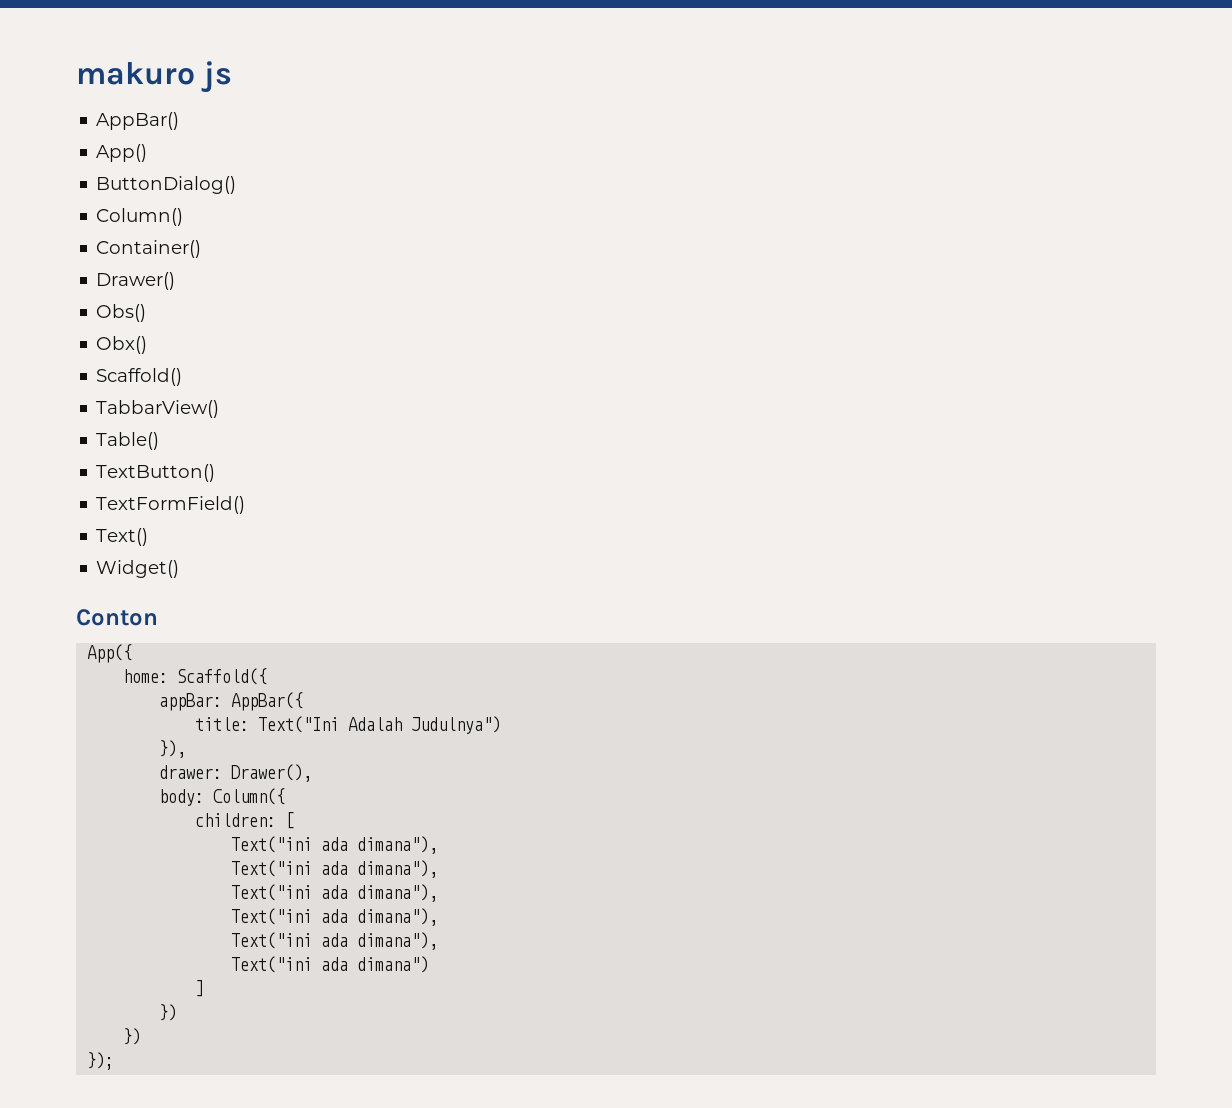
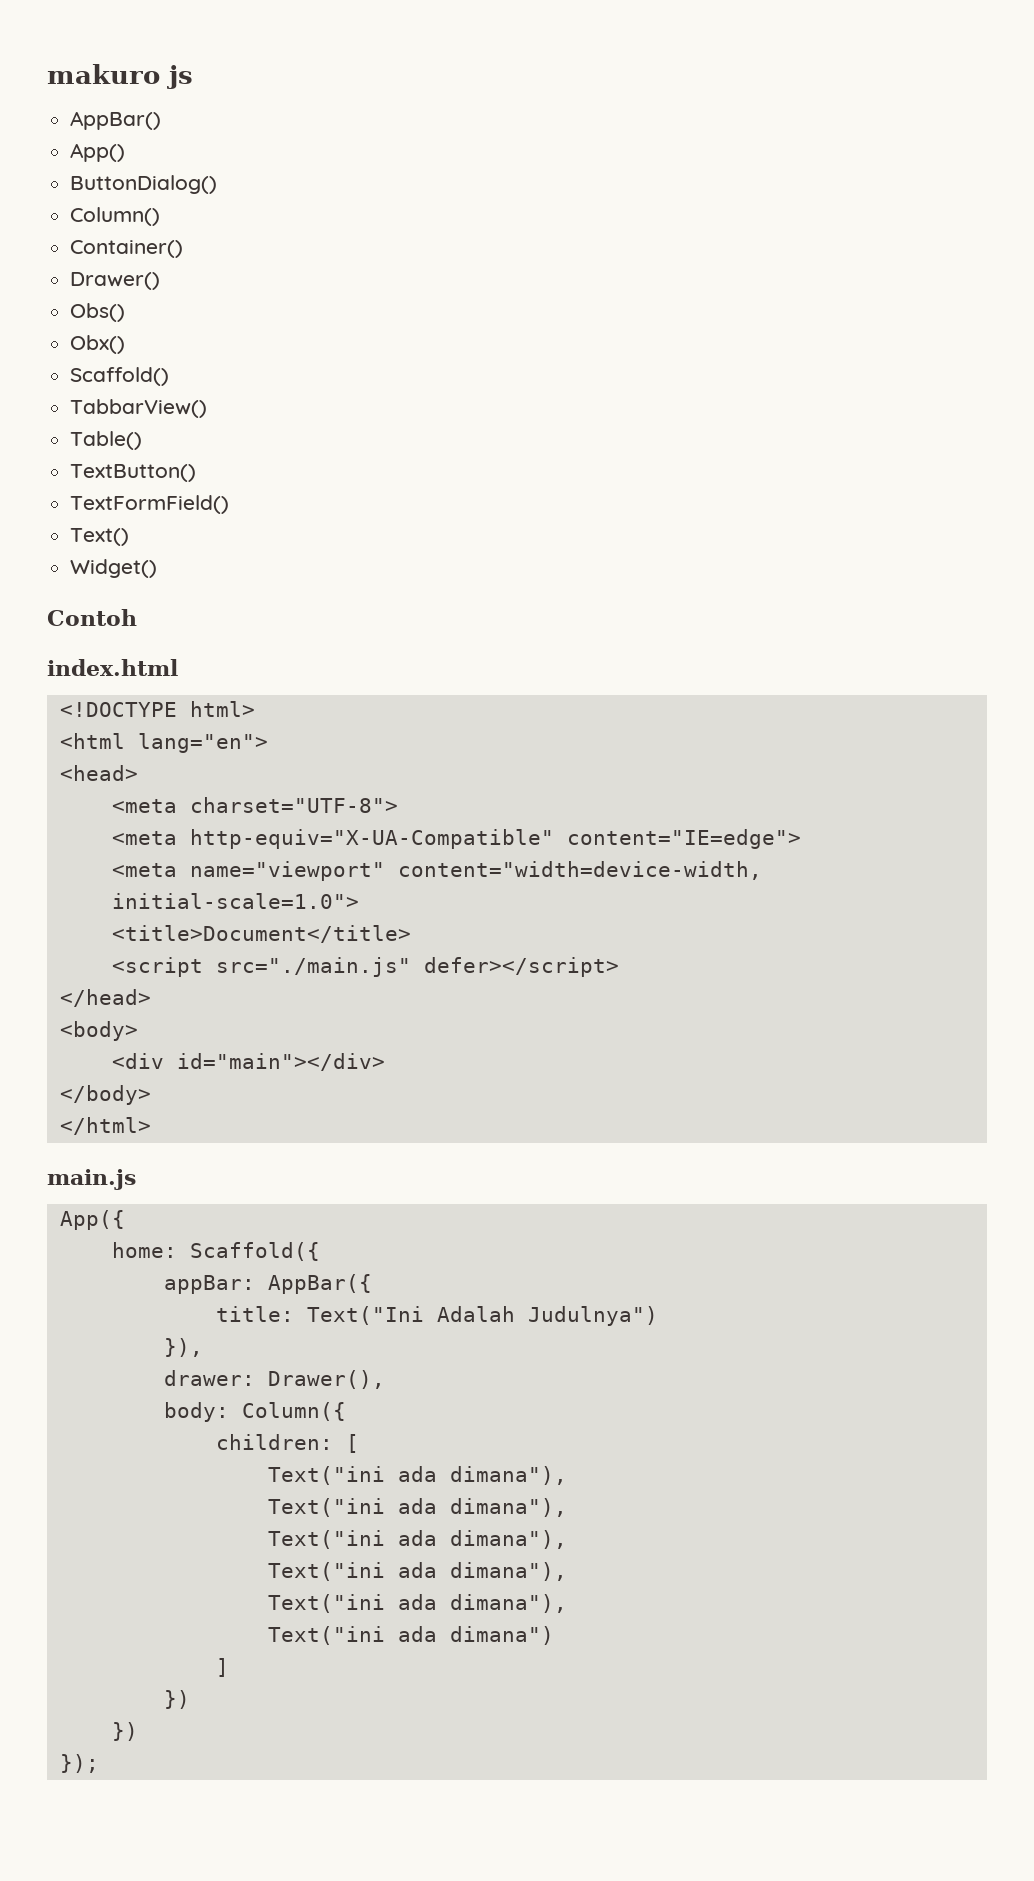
- Conton
+ Contoh
+ index.html
+ <!DOCTYPE html>
+ <html lang="en">
+ <head>
+ <meta charset="UTF-8">
+ <meta http-equiv="X-UA-Compatible" content="IE=edge">
+ <meta name="viewport" content="width=device-width, initial-scale=1.0">
+ <title>Document</title>
+ <script src="./main.js" defer></script>
+ </head>
+ <body>
+ <div id="main"></div>
+ </body>
+ </html>
+ main.js

